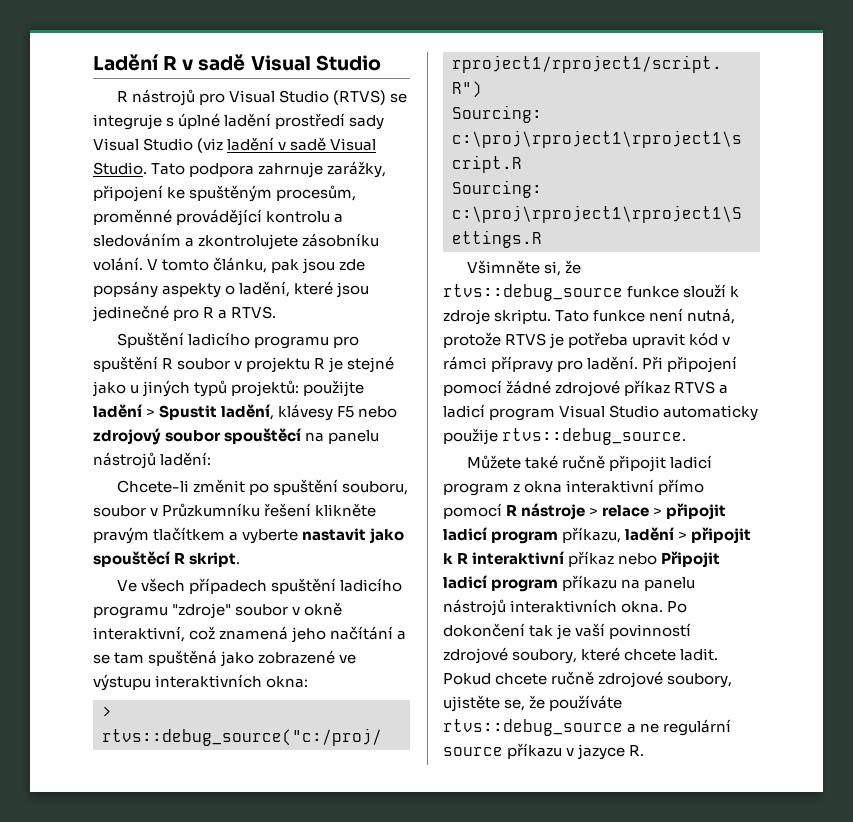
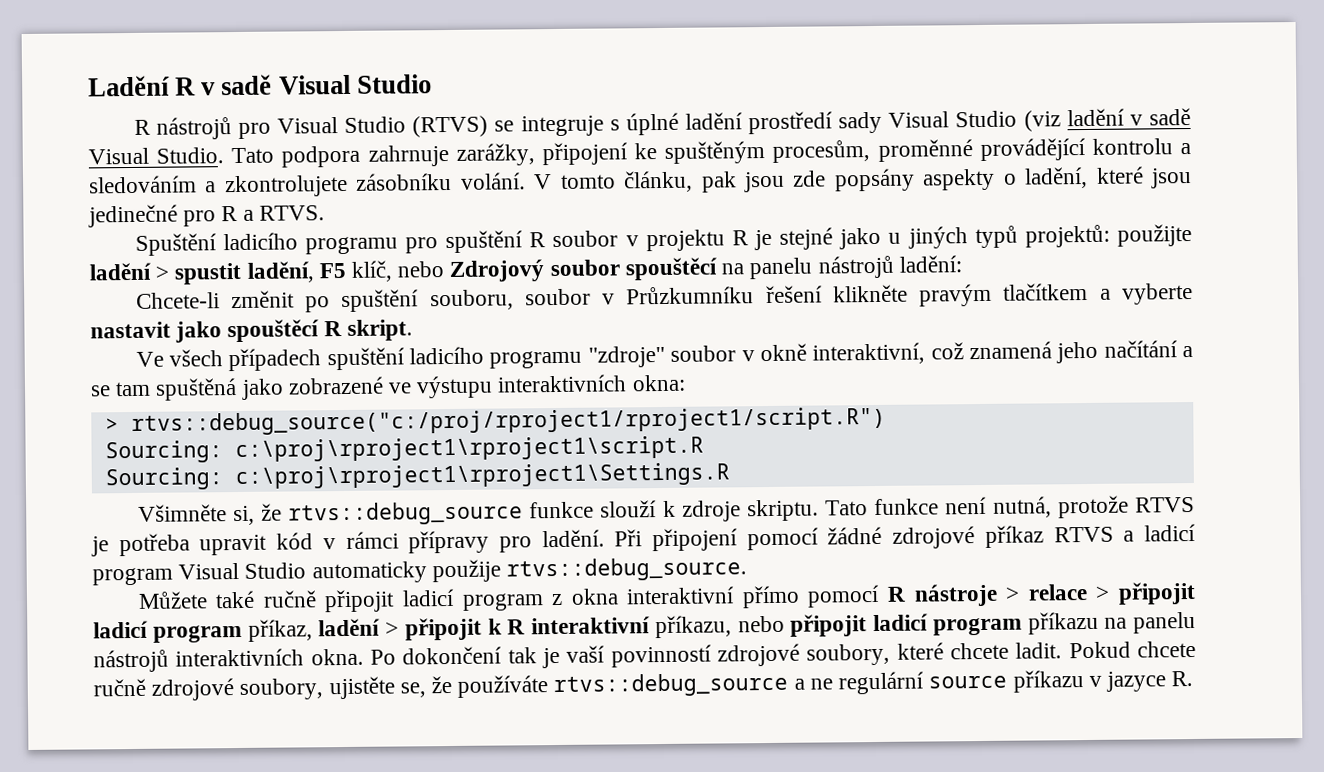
- Spuštění ladicího programu pro spuštění R soubor v projektu R je stejné jako u jiných typů projektů: použijte ladění > Spustit ladění, klávesy F5 nebo zdrojový soubor spouštěcí na panelu nástrojů ladění:
+ Spuštění ladicího programu pro spuštění R soubor v projektu R je stejné jako u jiných typů projektů: použijte ladění > spustit ladění, F5 klíč, nebo Zdrojový soubor spouštěcí na panelu nástrojů ladění:
- Můžete také ručně připojit ladicí program z okna interaktivní přímo pomocí R nástroje > relace > připojit ladicí program příkazu, ladění > připojit k R interaktivní příkaz nebo Připojit ladicí program příkazu na panelu nástrojů interaktivních okna.
+ Můžete také ručně připojit ladicí program z okna interaktivní přímo pomocí R nástroje > relace > připojit ladicí program příkaz, ladění > připojit k R interaktivní příkazu, nebo připojit ladicí program příkazu na panelu nástrojů interaktivních okna.

